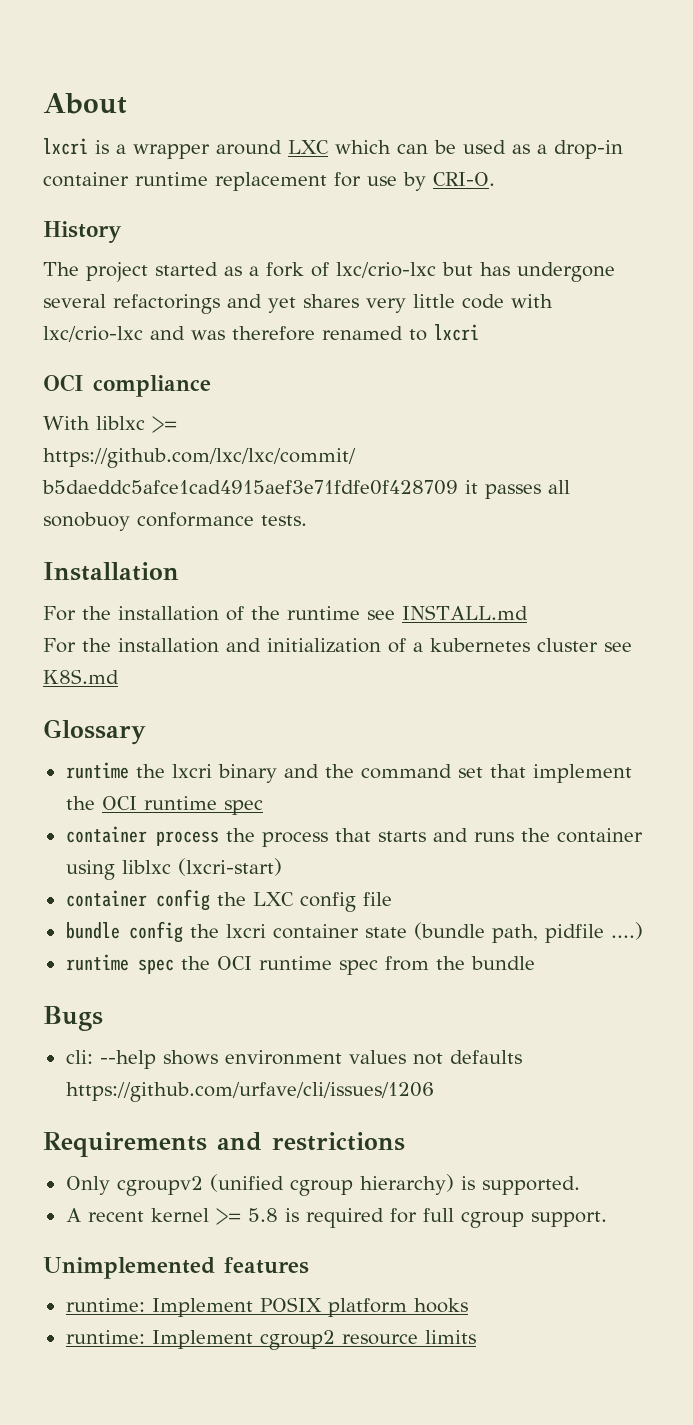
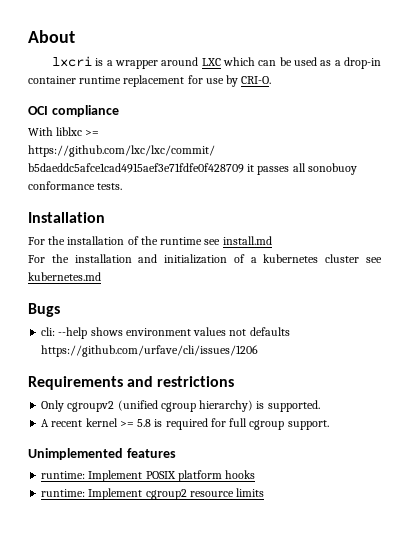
- History
- The project started as a fork of lxc/crio-lxc but has undergone several refactorings and yet shares very little code with lxc/crio-lxc and was therefore renamed to lxcri
- For the installation of the runtime see INSTALL.md
+ For the installation of the runtime see install.md
- For the installation and initialization of a kubernetes cluster see K8S.md
- Glossary
- runtime the lxcri binary and the command set that implement the OCI runtime spec
- container process the process that starts and runs the container using liblxc (lxcri-start)
- container config the LXC config file
- bundle config the lxcri container state (bundle path, pidfile ....)
- runtime spec the OCI runtime spec from the bundle
+ For the installation and initialization of a kubernetes cluster see kubernetes.md

